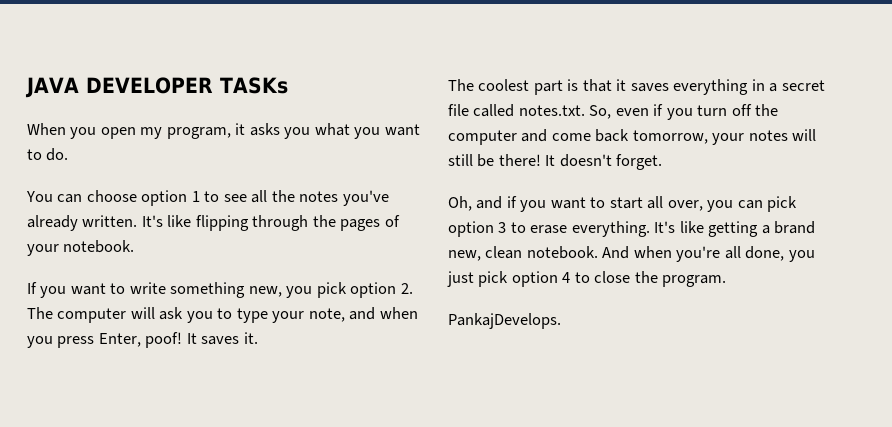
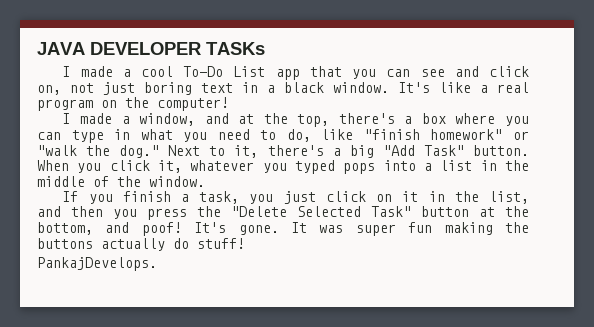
- When you open my program, it asks you what you want to do.
- You can choose option 1 to see all the notes you've already written. It's like flipping through the pages of your notebook.
- If you want to write something new, you pick option 2. The computer will ask you to type your note, and when you press Enter, poof! It saves it.
- The coolest part is that it saves everything in a secret file called notes.txt. So, even if you turn off the computer and come back tomorrow, your notes will still be there! It doesn't forget.
- Oh, and if you want to start all over, you can pick option 3 to erase everything. It's like getting a brand new, clean notebook. And when you're all done, you just pick option 4 to close the program.
+ I made a cool To-Do List app that you can see and click on, not just boring text in a black window. It's like a real program on the computer!
+ I made a window, and at the top, there's a box where you can type in what you need to do, like "finish homework" or "walk the dog." Next to it, there's a big "Add Task" button. When you click it, whatever you typed pops into a list in the middle of the window.
+ If you finish a task, you just click on it in the list, and then you press the "Delete Selected Task" button at the bottom, and poof! It's gone. It was super fun making the buttons actually do stuff!

